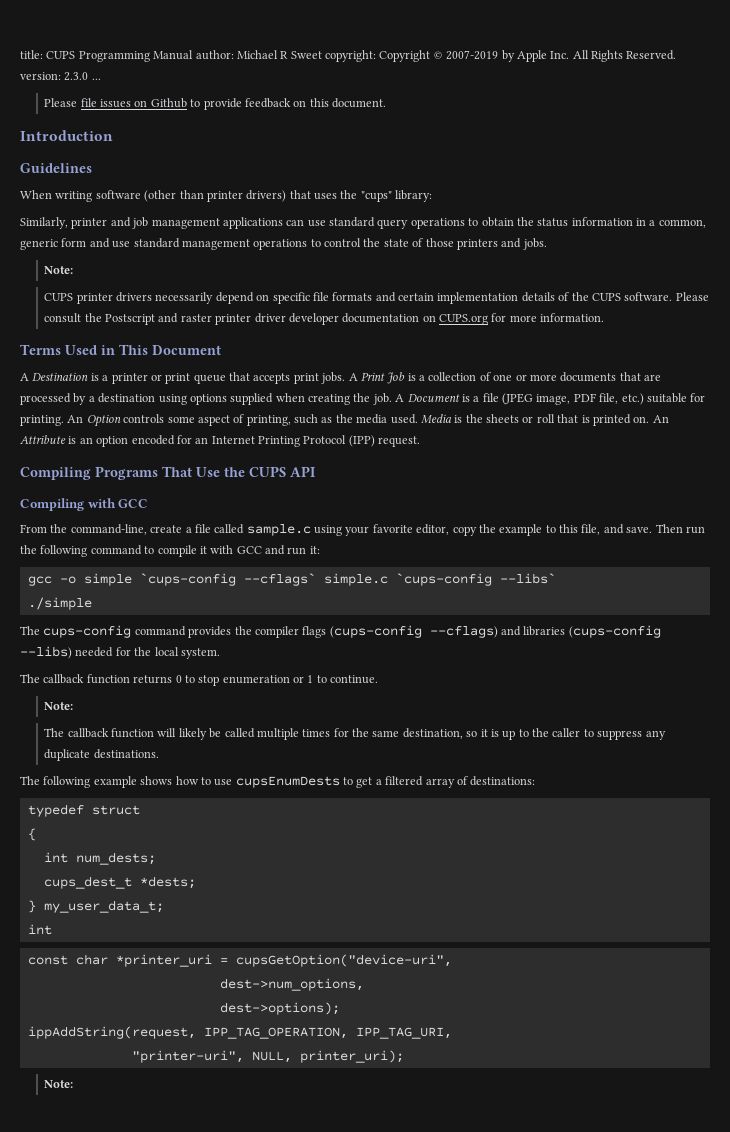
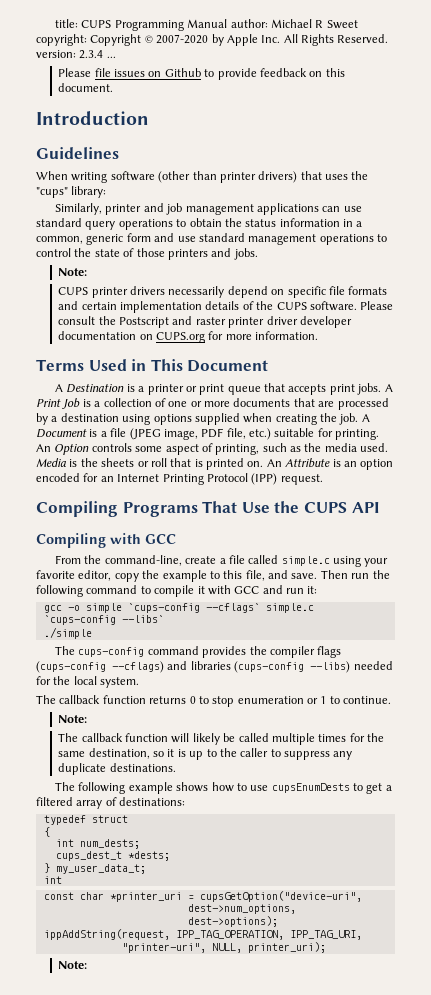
- title: CUPS Programming Manual author: Michael R Sweet copyright: Copyright © 2007-2019 by Apple Inc. All Rights Reserved. version: 2.3.0 ...
+ title: CUPS Programming Manual author: Michael R Sweet copyright: Copyright © 2007-2020 by Apple Inc. All Rights Reserved. version: 2.3.4 ...
- From the command-line, create a file called sample.c using your favorite editor, copy the example to this file, and save.
+ From the command-line, create a file called simple.c using your favorite editor, copy the example to this file, and save.

